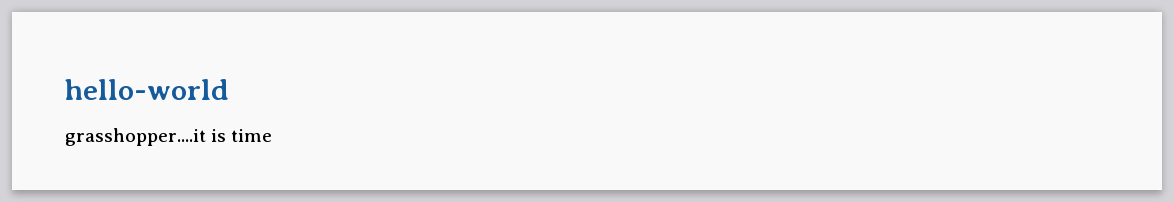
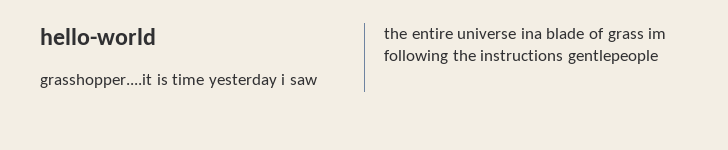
- grasshopper....it is time
+ grasshopper....it is time yesterday i saw the entire universe ina blade of grass im following the instructions gentlepeople

